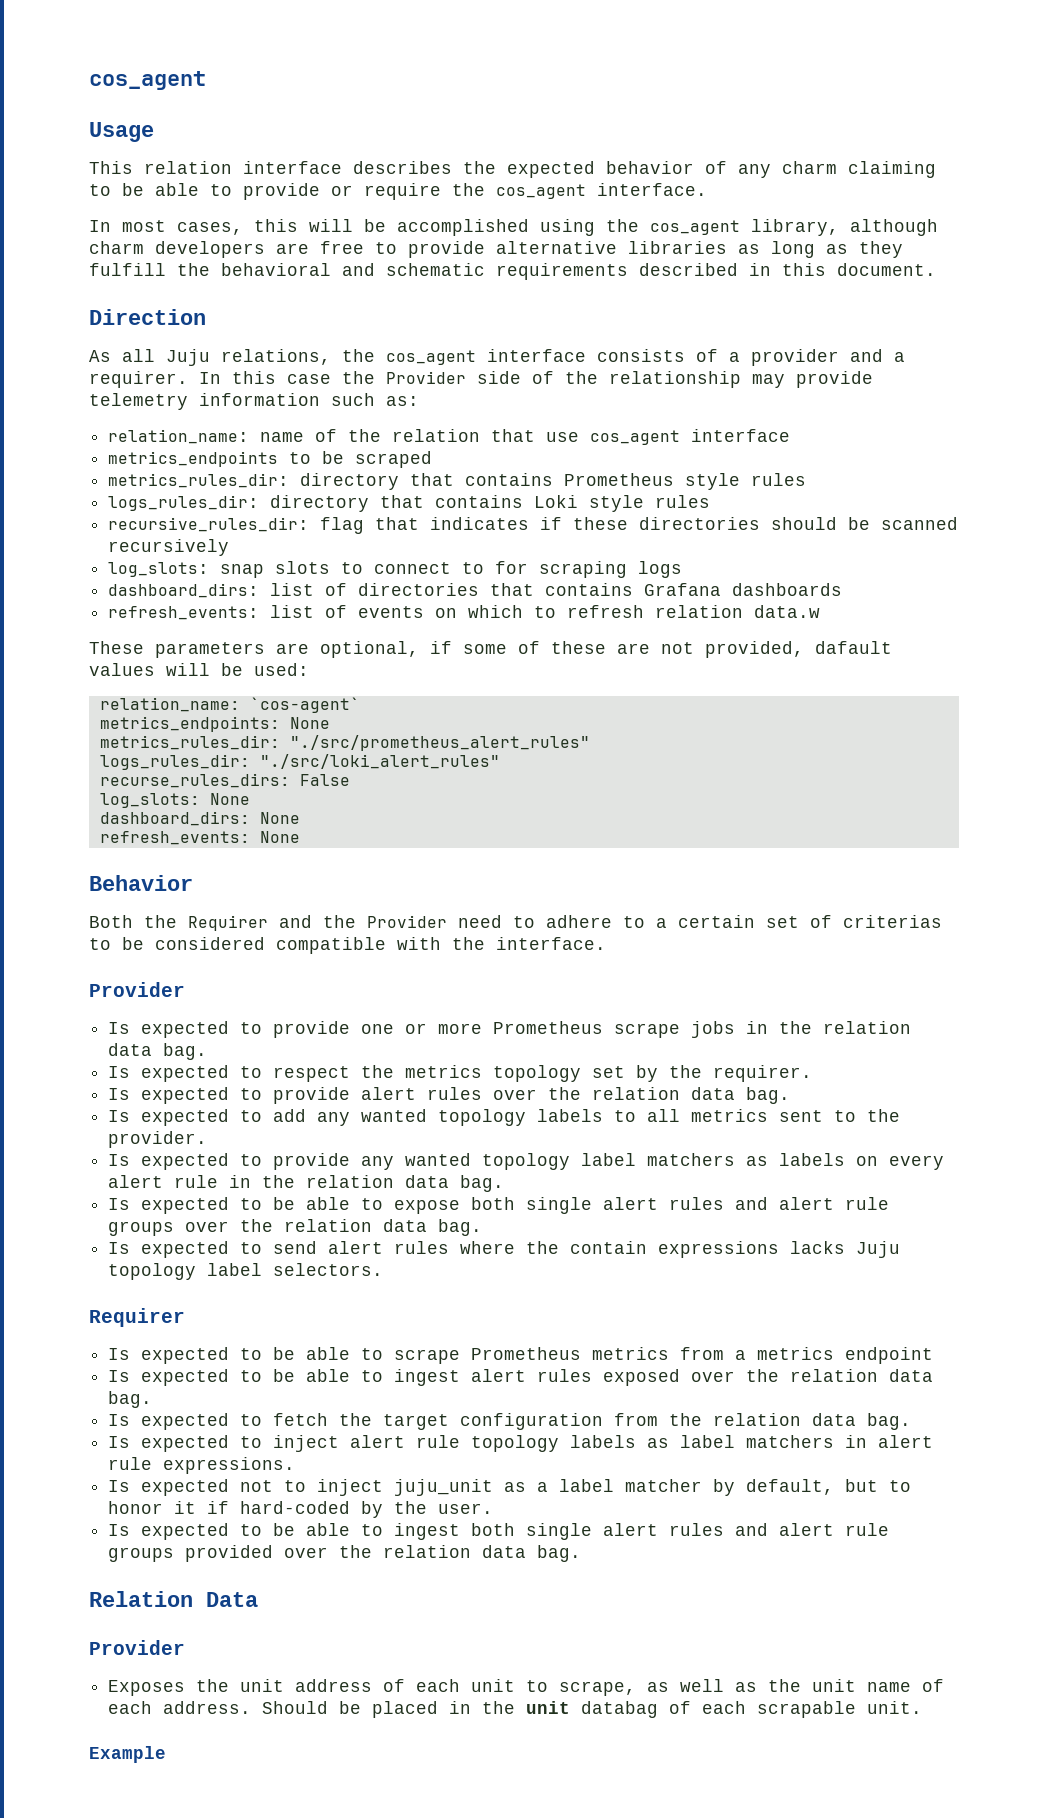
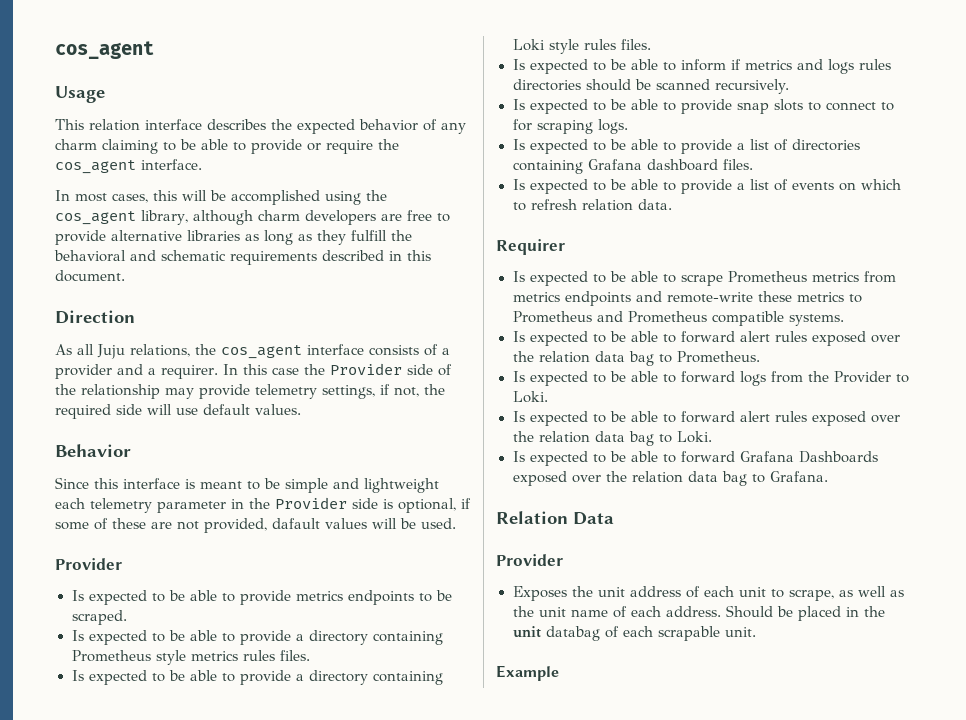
- In this case the Provider side of the relationship may provide telemetry information such as:
- relation_name: name of the relation that use cos_agent interface
- metrics_endpoints to be scraped
- metrics_rules_dir: directory that contains Prometheus style rules
- logs_rules_dir: directory that contains Loki style rules
- recursive_rules_dir: flag that indicates if these directories should be scanned recursively
- log_slots: snap slots to connect to for scraping logs
- dashboard_dirs: list of directories that contains Grafana dashboards
- refresh_events: list of events on which to refresh relation data.w
- These parameters are optional, if some of these are not provided, dafault values will be used:
- relation_name: `cos-agent`
- metrics_endpoints: None
- metrics_rules_dir: "./src/prometheus_alert_rules"
- logs_rules_dir: "./src/loki_alert_rules"
- recurse_rules_dirs: False
- log_slots: None
- dashboard_dirs: None
- refresh_events: None
+ In this case the Provider side of the relationship may provide telemetry settings, if not, the required side will use default values.
  Behavior
- Both the Requirer and the Provider need to adhere to a certain set of criterias to be considered compatible with the interface.
+ Since this interface is meant to be simple and lightweight each telemetry parameter in the Provider side is optional, if some of these are not provided, dafault values will be used.
  Provider
- Is expected to provide one or more Prometheus scrape jobs in the relation data bag.
- Is expected to respect the metrics topology set by the requirer.
- Is expected to provide alert rules over the relation data bag.
- Is expected to add any wanted topology labels to all metrics sent to the provider.
- Is expected to provide any wanted topology label matchers as labels on every alert rule in the relation data bag.
- Is expected to be able to expose both single alert rules and alert rule groups over the relation data bag.
- Is expected to send alert rules where the contain expressions lacks Juju topology label selectors.
+ Is expected to be able to provide metrics endpoints to be scraped.
+ Is expected to be able to provide a directory containing Prometheus style metrics rules files.
+ Is expected to be able to provide a directory containing Loki style rules files.
+ Is expected to be able to inform if metrics and logs rules directories should be scanned recursively.
+ Is expected to be able to provide snap slots to connect to for scraping logs.
+ Is expected to be able to provide a list of directories containing Grafana dashboard files.
+ Is expected to be able to provide a list of events on which to refresh relation data.
- Is expected to be able to scrape Prometheus metrics from a metrics endpoint
- Is expected to be able to ingest alert rules exposed over the relation data bag.
- Is expected to fetch the target configuration from the relation data bag.
- Is expected to inject alert rule topology labels as label matchers in alert rule expressions.
- Is expected not to inject juju_unit as a label matcher by default, but to honor it if hard-coded by the user.
- Is expected to be able to ingest both single alert rules and alert rule groups provided over the relation data bag.
+ Is expected to be able to scrape Prometheus metrics from metrics endpoints and remote-write these metrics to Prometheus and Prometheus compatible systems.
+ Is expected to be able to forward alert rules exposed over the relation data bag to Prometheus.
+ Is expected to be able to forward logs from the Provider to Loki.
+ Is expected to be able to forward alert rules exposed over the relation data bag to Loki.
+ Is expected to be able to forward Grafana Dashboards exposed over the relation data bag to Grafana.

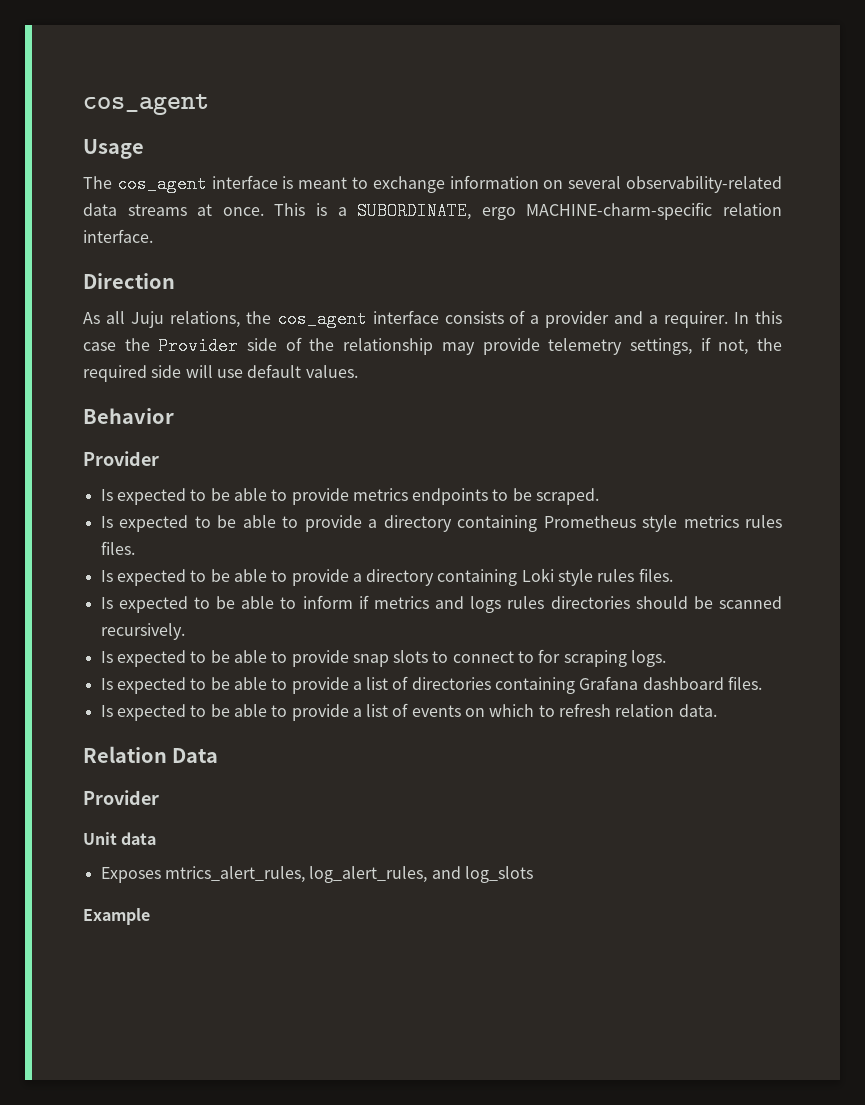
- This relation interface describes the expected behavior of any charm claiming to be able to provide or require the cos_agent interface.
- In most cases, this will be accomplished using the cos_agent library, although charm developers are free to provide alternative libraries as long as they fulfill the behavioral and schematic requirements described in this document.
+ The cos_agent interface is meant to exchange information on several observability-related data streams at once. This is a SUBORDINATE, ergo MACHINE-charm-specific relation interface.
- Since this interface is meant to be simple and lightweight each telemetry parameter in the Provider side is optional, if some of these are not provided, dafault values will be used.
- Requirer
- Is expected to be able to scrape Prometheus metrics from metrics endpoints and remote-write these metrics to Prometheus and Prometheus compatible systems.
- Is expected to be able to forward alert rules exposed over the relation data bag to Prometheus.
- Is expected to be able to forward logs from the Provider to Loki.
- Is expected to be able to forward alert rules exposed over the relation data bag to Loki.
- Is expected to be able to forward Grafana Dashboards exposed over the relation data bag to Grafana.
+ Unit data
- Exposes the unit address of each unit to scrape, as well as the unit name of each address. Should be placed in the unit databag of each scrapable unit.
+ Exposes mtrics_alert_rules, log_alert_rules, and log_slots

